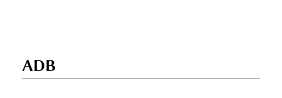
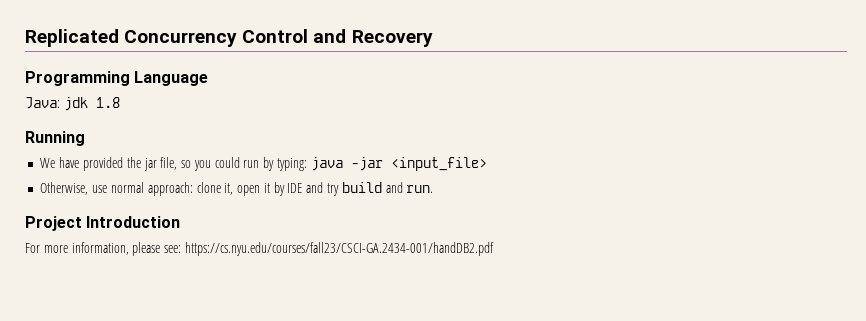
- ADB
+ Replicated Concurrency Control and Recovery
+ Programming Language
+ Java: jdk 1.8
+ Running
+ We have provided the jar file, so you could run by typing: java -jar <input_file>
+ Otherwise, use normal approach: clone it, open it by IDE and try build and run.
+ Project Introduction
+ For more information, please see: https://cs.nyu.edu/courses/fall23/CSCI-GA.2434-001/handDB2.pdf

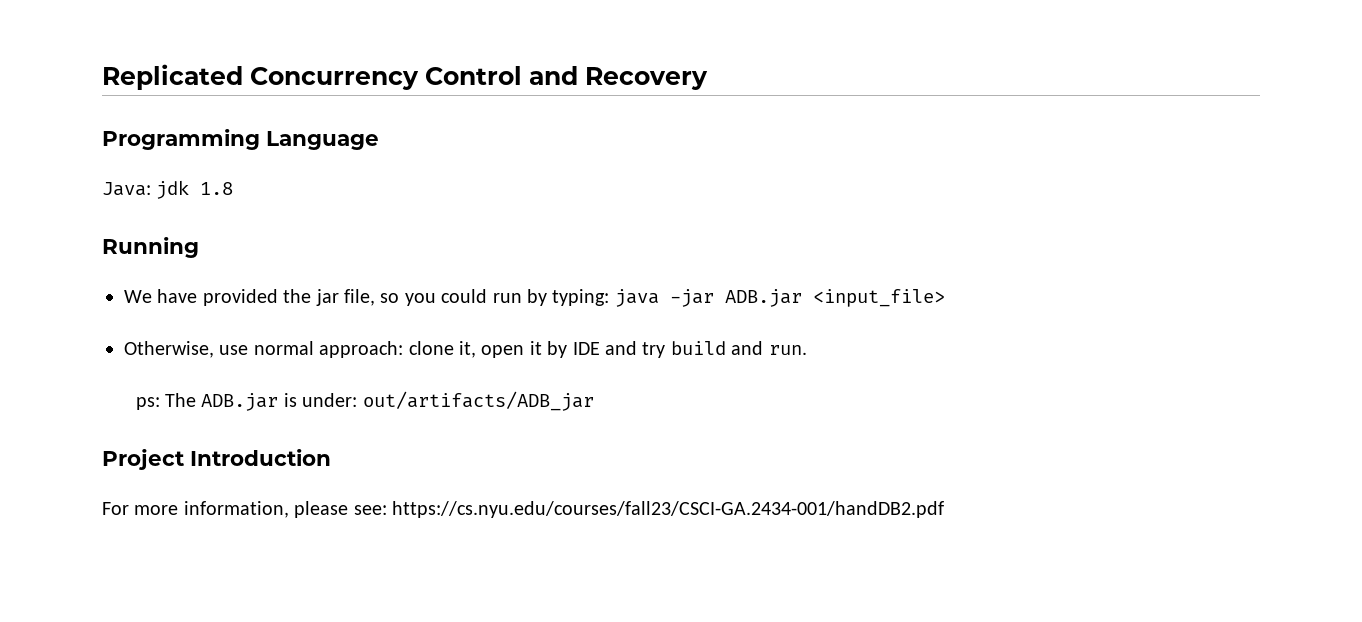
- We have provided the jar file, so you could run by typing: java -jar <input_file>
+ We have provided the jar file, so you could run by typing: java -jar ADB.jar <input_file>
+ ps: The ADB.jar is under: out/artifacts/ADB_jar

